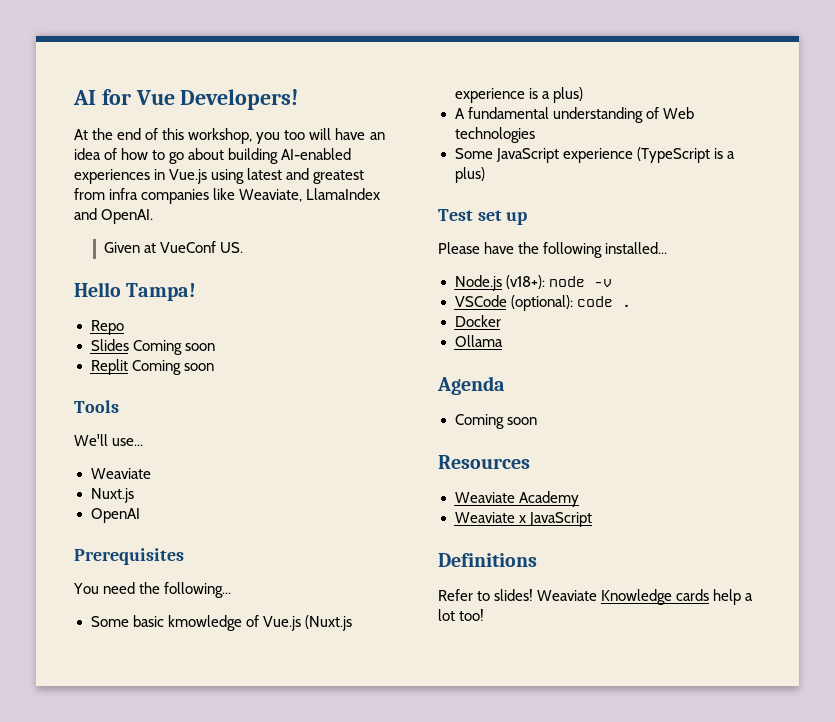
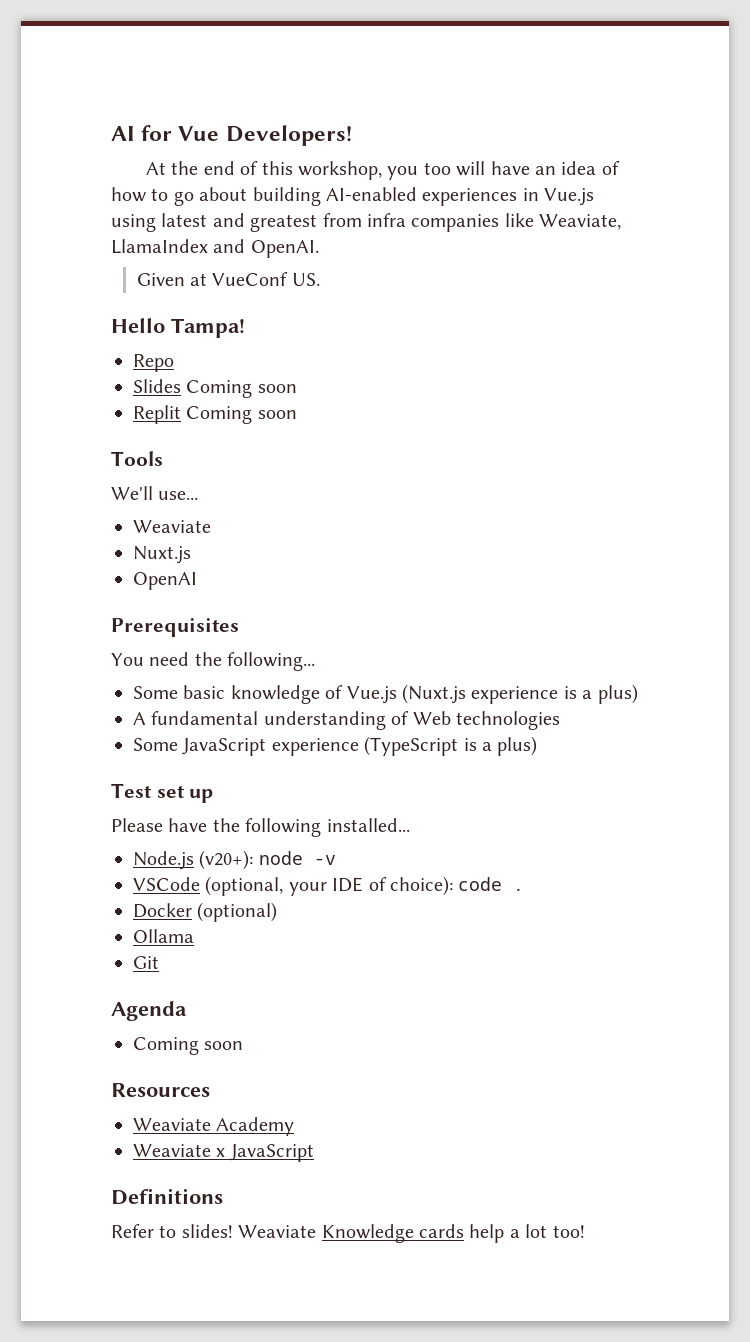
- Some basic kmowledge of Vue.js (Nuxt.js experience is a plus)
+ Some basic knowledge of Vue.js (Nuxt.js experience is a plus)
- Node.js (v18+): node -v
+ Node.js (v20+): node -v
- VSCode (optional): code .
+ VSCode (optional, your IDE of choice): code .
- Docker
+ Docker (optional)
+ Git

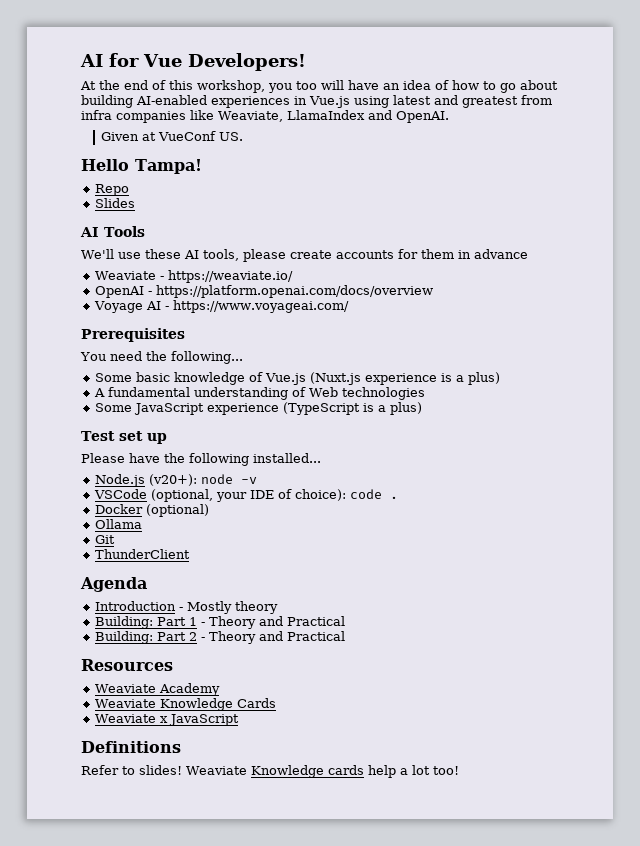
- Slides Coming soon
- Replit Coming soon
- Tools
- We'll use...
- Weaviate
- Nuxt.js
+ Slides
+ AI Tools
+ We'll use these AI tools, please create accounts for them in advance
+ Weaviate - https://weaviate.io/
- OpenAI
+ OpenAI - https://platform.openai.com/docs/overview
+ Voyage AI - https://www.voyageai.com/
+ ThunderClient
  Agenda
- Coming soon
+ Introduction - Mostly theory
+ Building: Part 1 - Theory and Practical
+ Building: Part 2 - Theory and Practical
+ Weaviate Knowledge Cards

